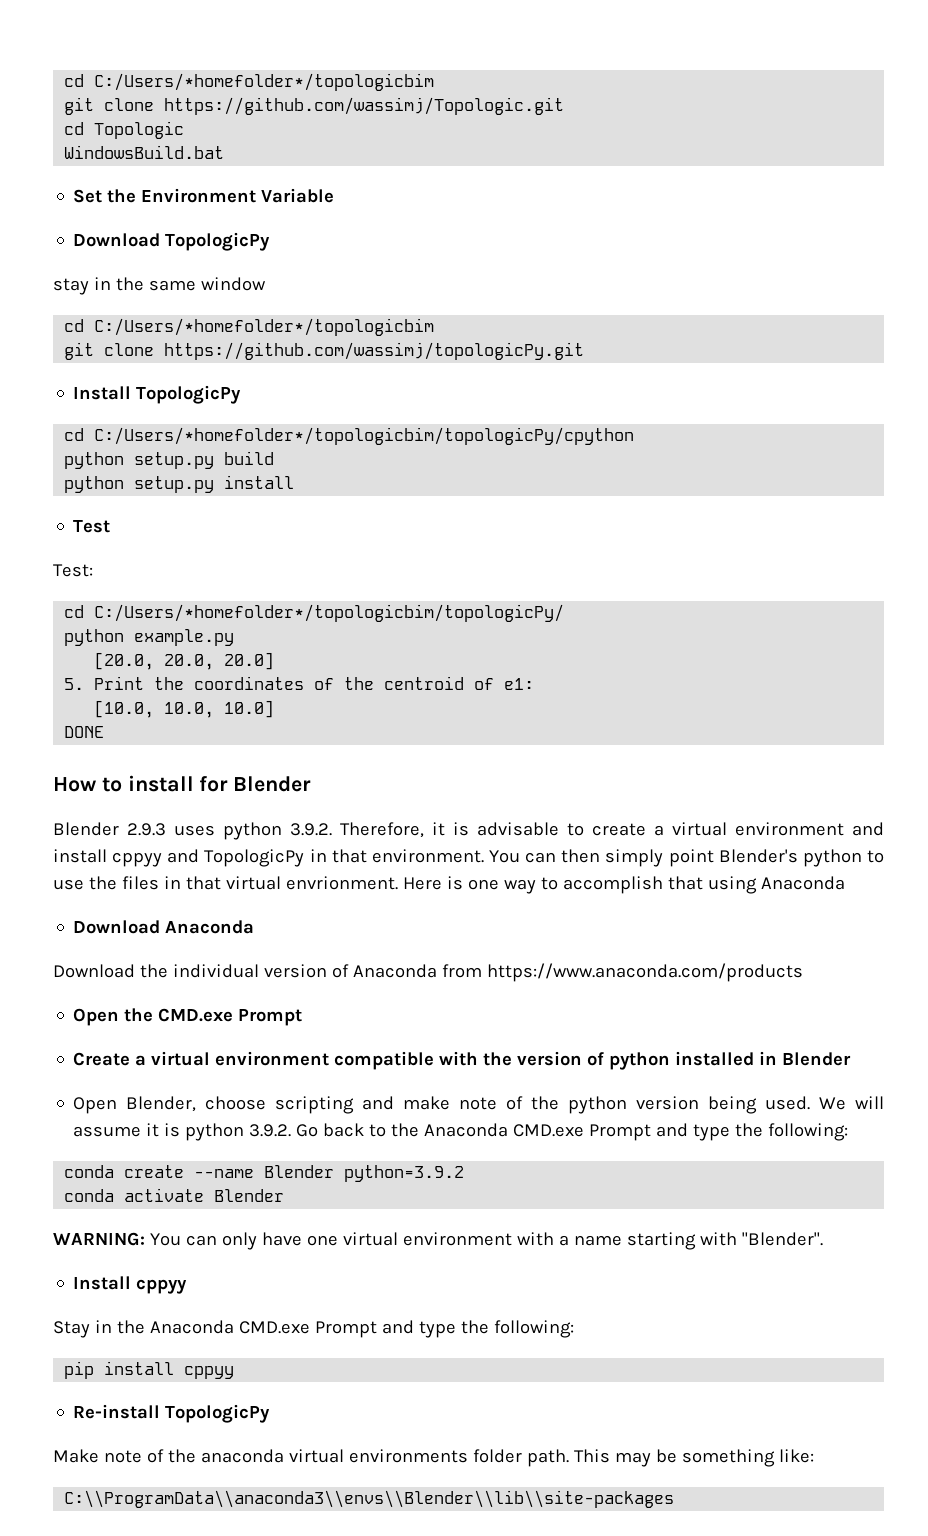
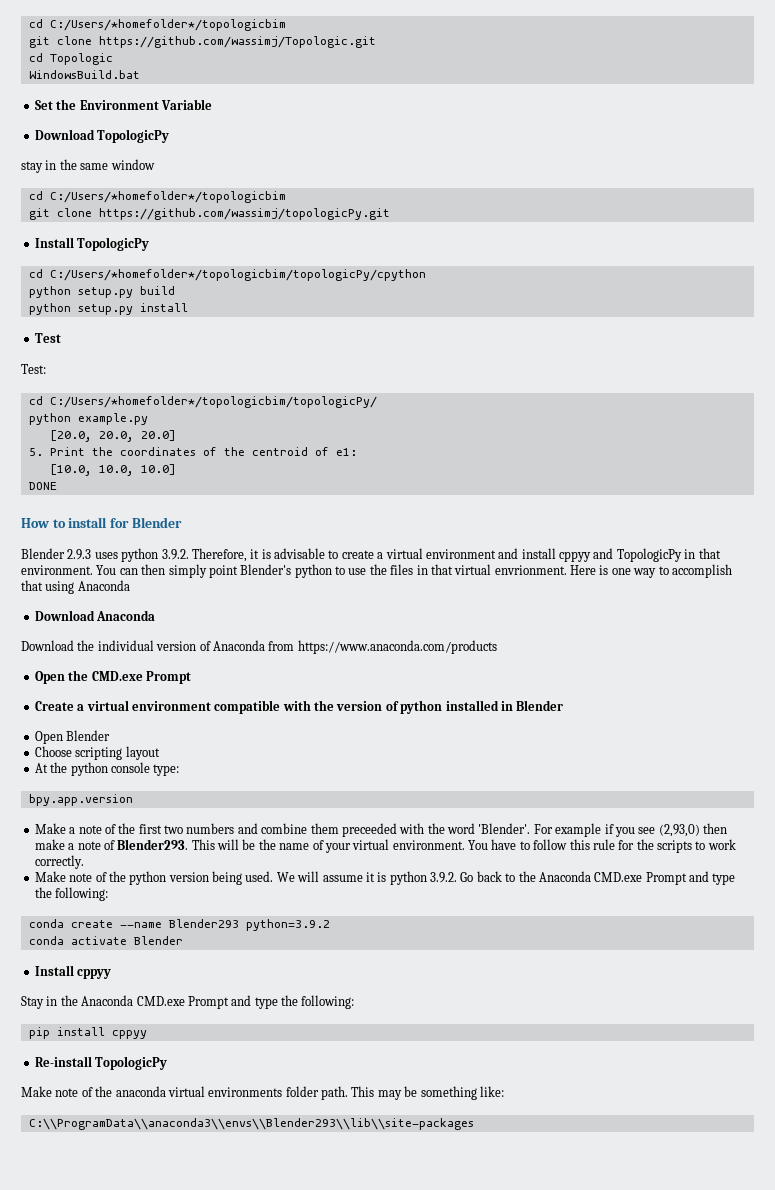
- Open Blender, choose scripting and make note of the python version being used.
+ Open Blender
+ Choose scripting layout
+ At the python console type:
+ bpy.app.version
+ Make a note of the first two numbers and combine them preceeded with the word 'Blender'. For example if you see (2,93,0) then make a note of Blender293. This will be the name of your virtual environment. You have to follow this rule for the scripts to work correctly.
+ Make note of the python version being used.
- conda create --name Blender python=3.9.2
+ conda create --name Blender293 python=3.9.2
- WARNING: You can only have one virtual environment with a name starting with "Blender".
- C:\\ProgramData\\anaconda3\\envs\\Blender\\lib\\site-packages
+ C:\\ProgramData\\anaconda3\\envs\\Blender293\\lib\\site-packages

